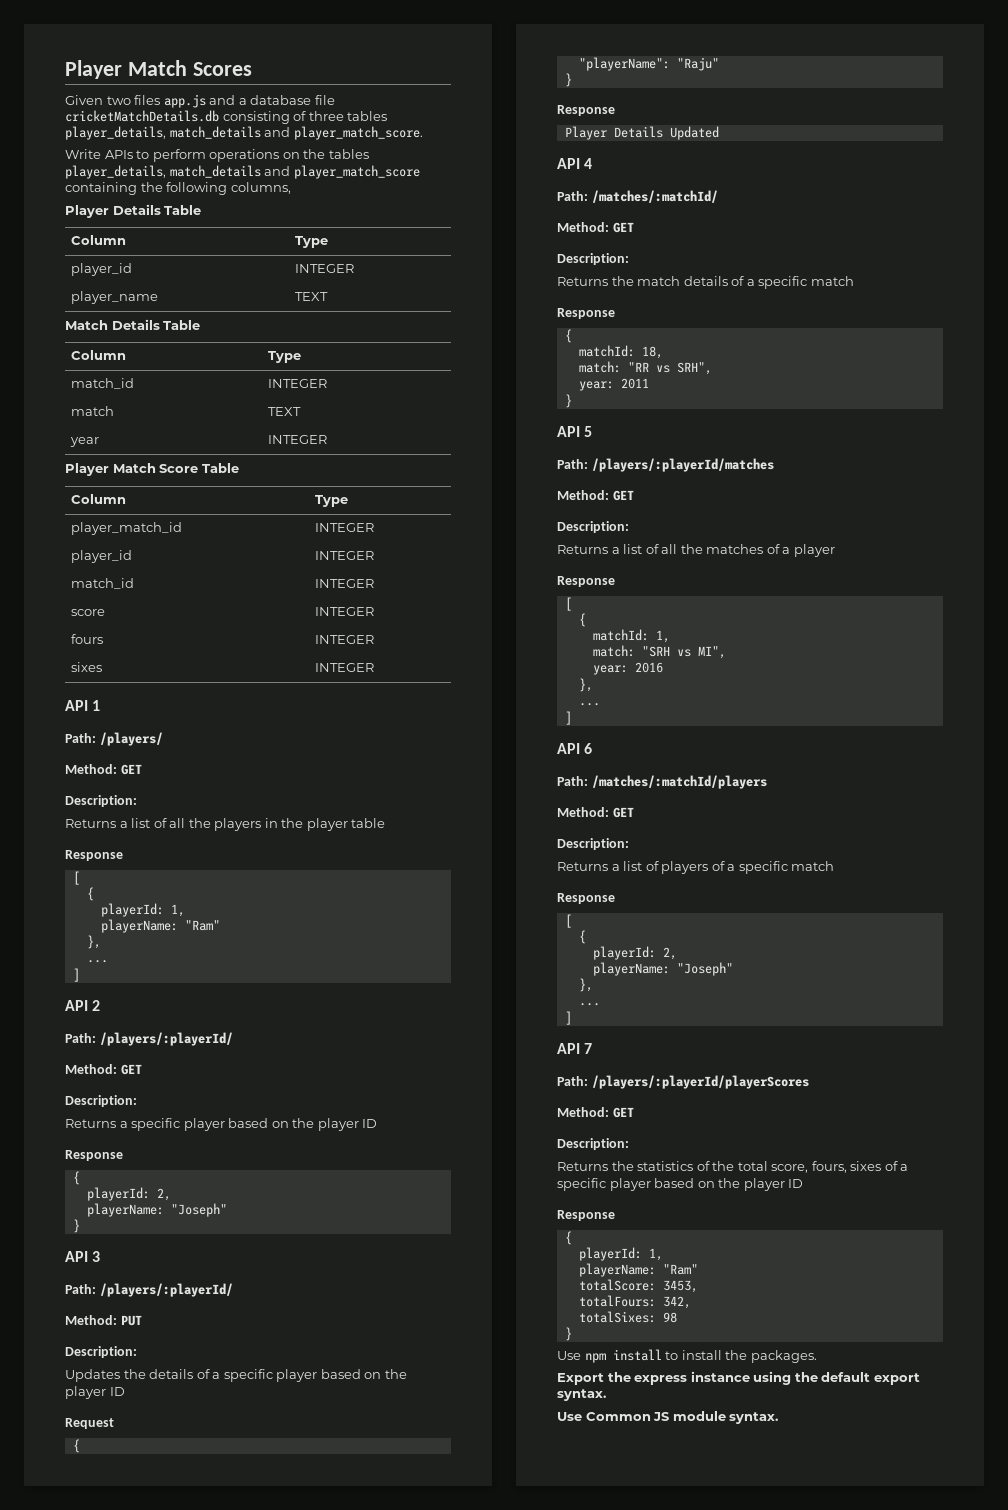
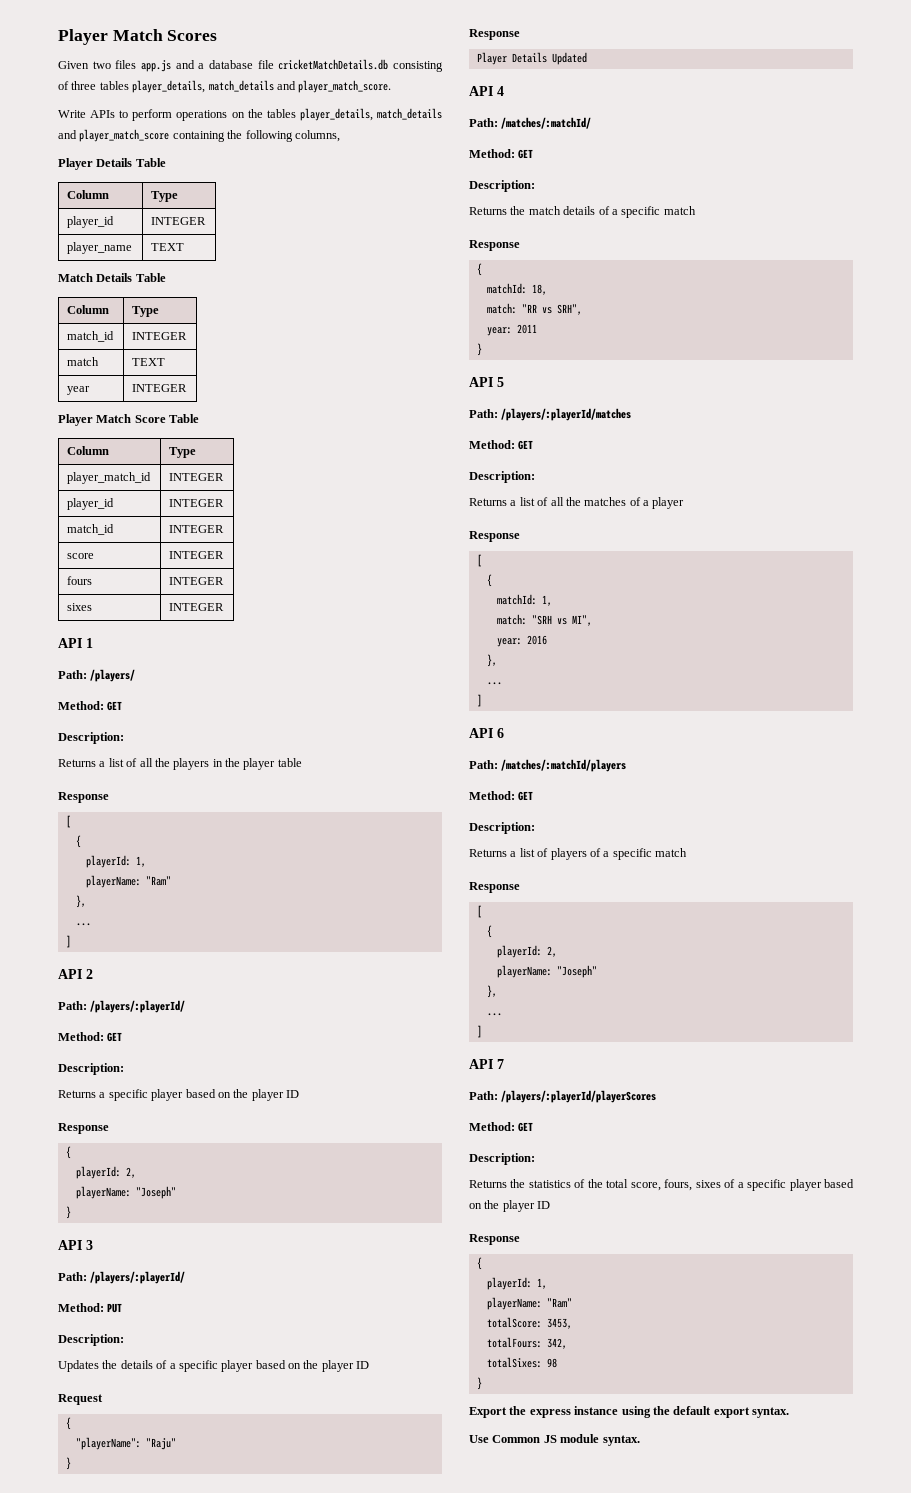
- Use npm install to install the packages.

